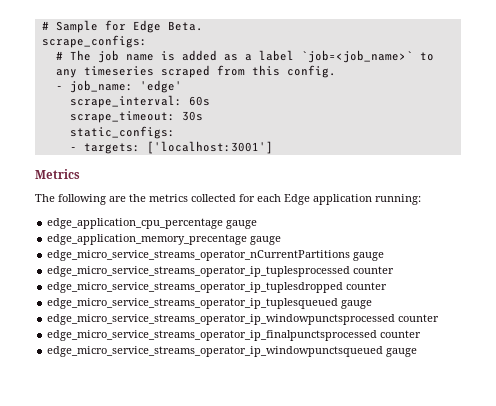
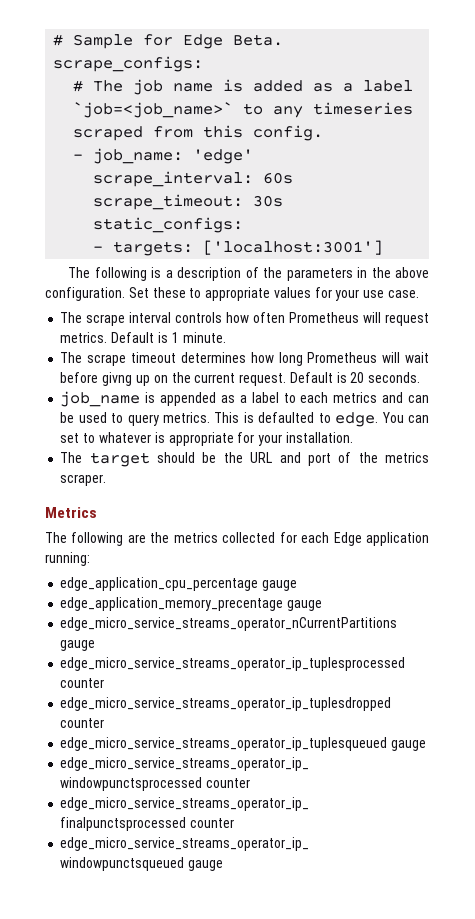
+ The following is a description of the parameters in the above configuration. Set these to appropriate values for your use case.
+ The scrape interval controls how often Prometheus will request metrics. Default is 1 minute.
+ The scrape timeout determines how long Prometheus will wait before givng up on the current request. Default is 20 seconds.
+ job_name is appended as a label to each metrics and can be used to query metrics. This is defaulted to edge. You can set to whatever is appropriate for your installation.
+ The target should be the URL and port of the metrics scraper.

